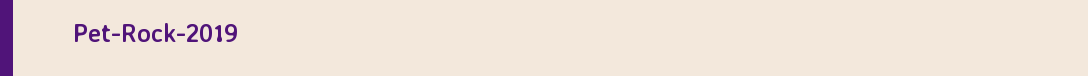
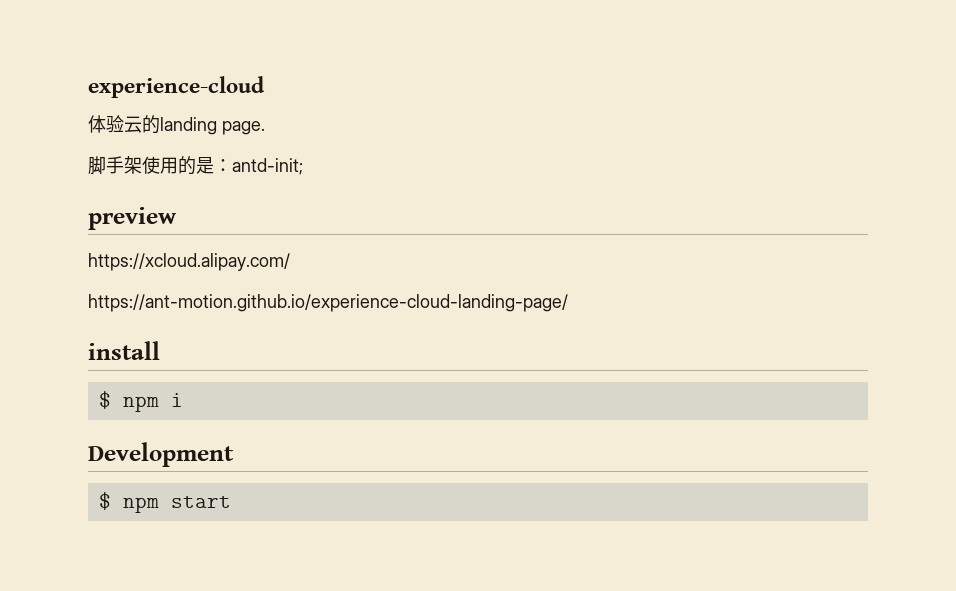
- Pet-Rock-2019
+ experience-cloud
+ 体验云的landing page.
+ 脚手架使用的是：antd-init;
+ preview
+ https://xcloud.alipay.com/
+ https://ant-motion.github.io/experience-cloud-landing-page/
+ install
+ $ npm i
+ Development
+ $ npm start

